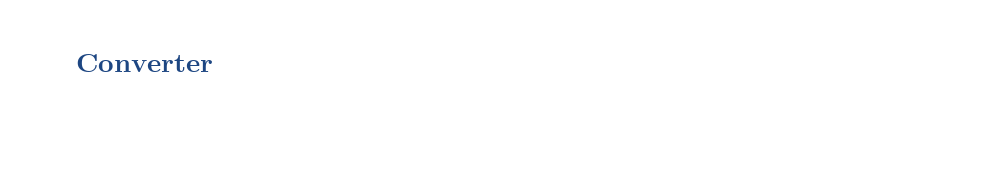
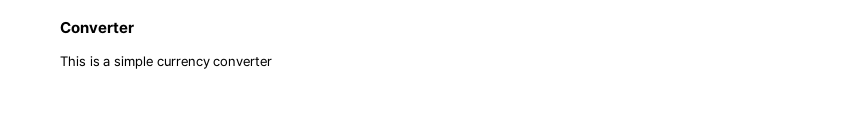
+ This is a simple currency converter

